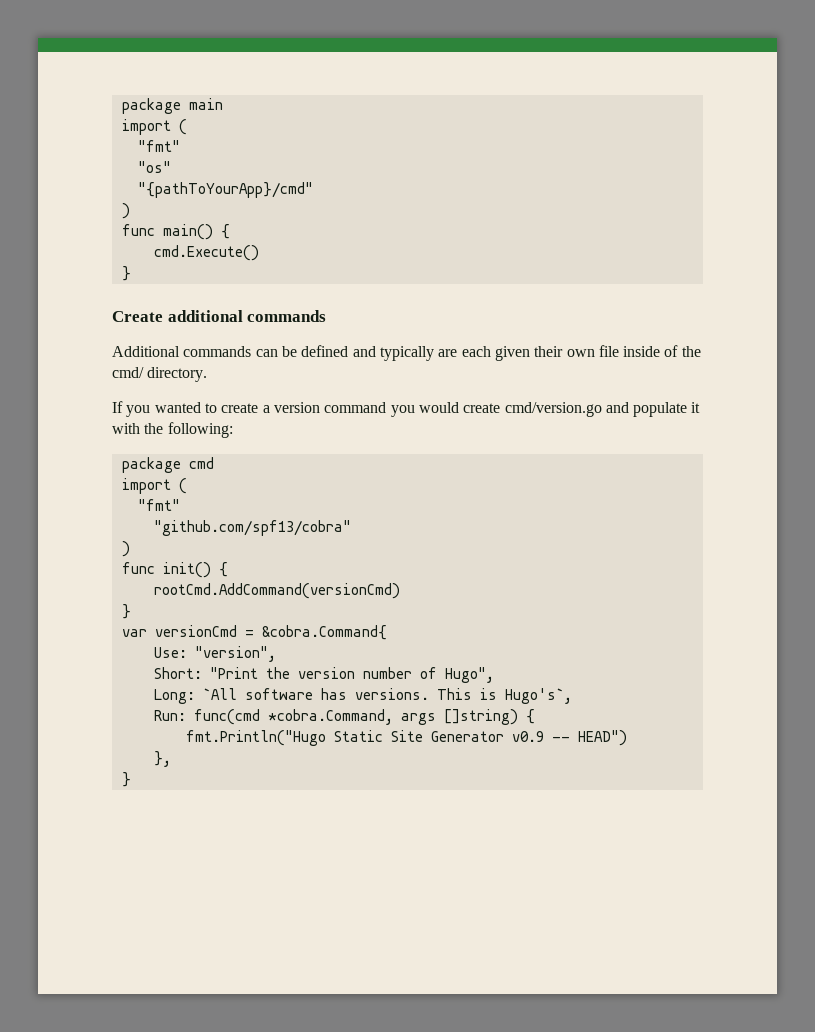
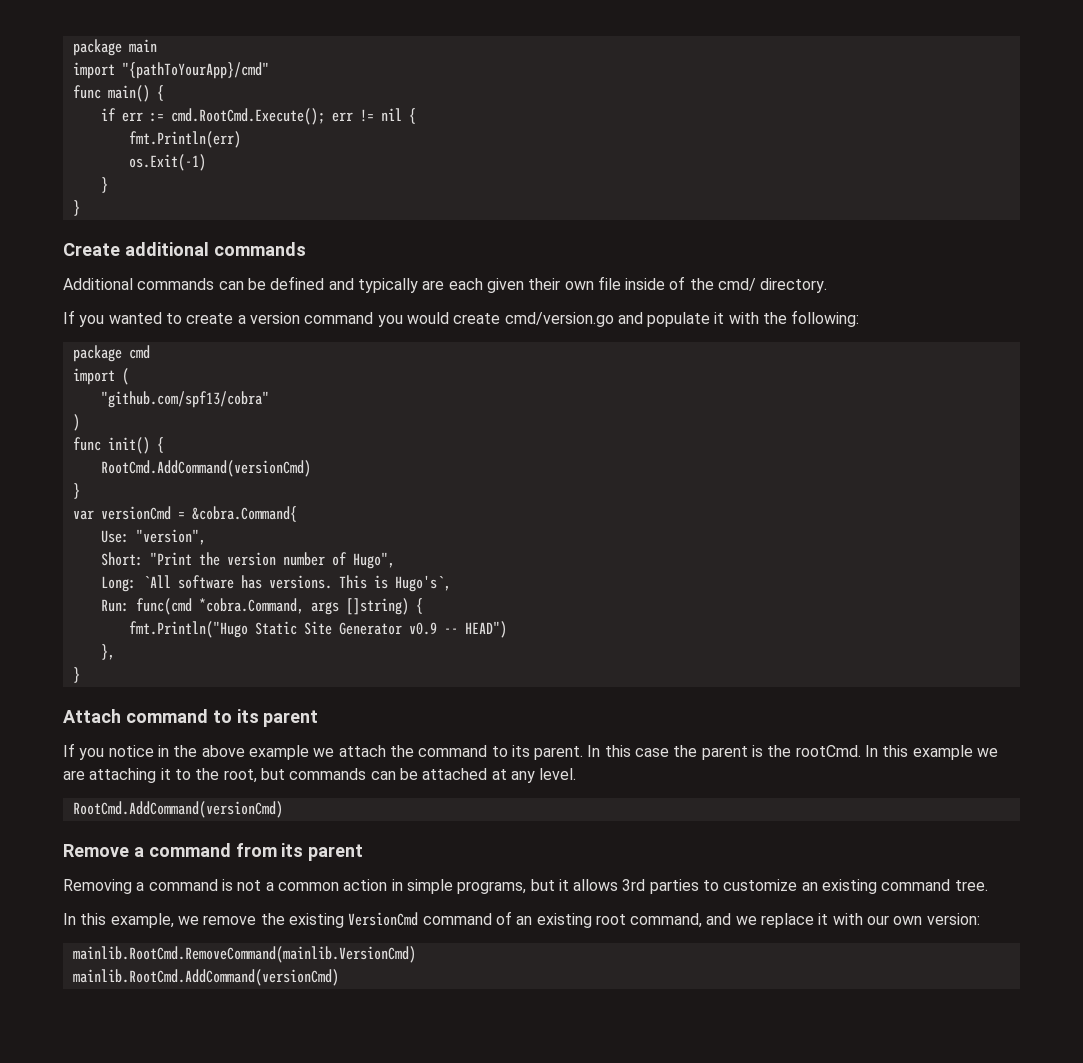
  package main
- import (
- "fmt"
- "os"
- "{pathToYourApp}/cmd"
- )
+ import "{pathToYourApp}/cmd"
- cmd.Execute()
+ if err := cmd.RootCmd.Execute(); err != nil {
+ fmt.Println(err)
+ os.Exit(-1)
+ }
  package cmd
  import (
- "fmt"
  func init() {
- rootCmd.AddCommand(versionCmd)
+ RootCmd.AddCommand(versionCmd)
+ Attach command to its parent
+ If you notice in the above example we attach the command to its parent. In this case the parent is the rootCmd. In this example we are attaching it to the root, but commands can be attached at any level.
+ RootCmd.AddCommand(versionCmd)
+ Remove a command from its parent
+ Removing a command is not a common action in simple programs, but it allows 3rd parties to customize an existing command tree.
+ In this example, we remove the existing VersionCmd command of an existing root command, and we replace it with our own version:
+ mainlib.RootCmd.RemoveCommand(mainlib.VersionCmd)
+ mainlib.RootCmd.AddCommand(versionCmd)

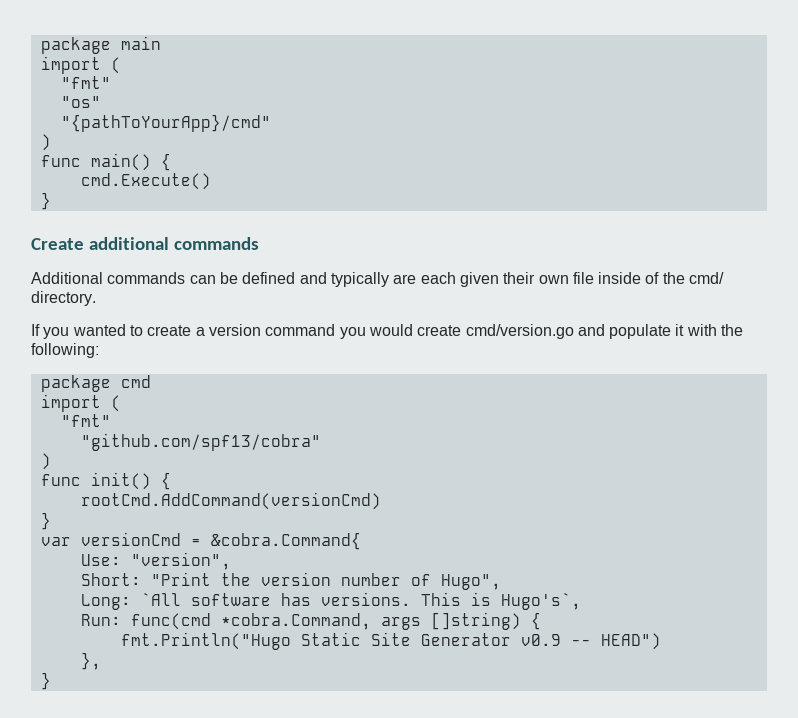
  package main
- import "{pathToYourApp}/cmd"
+ import (
+ "fmt"
+ "os"
+ "{pathToYourApp}/cmd"
+ )
- if err := cmd.RootCmd.Execute(); err != nil {
- fmt.Println(err)
- os.Exit(-1)
- }
+ cmd.Execute()
  package cmd
  import (
+ "fmt"
  func init() {
- RootCmd.AddCommand(versionCmd)
+ rootCmd.AddCommand(versionCmd)
- Attach command to its parent
- If you notice in the above example we attach the command to its parent. In this case the parent is the rootCmd. In this example we are attaching it to the root, but commands can be attached at any level.
- RootCmd.AddCommand(versionCmd)
- Remove a command from its parent
- Removing a command is not a common action in simple programs, but it allows 3rd parties to customize an existing command tree.
- In this example, we remove the existing VersionCmd command of an existing root command, and we replace it with our own version:
- mainlib.RootCmd.RemoveCommand(mainlib.VersionCmd)
- mainlib.RootCmd.AddCommand(versionCmd)

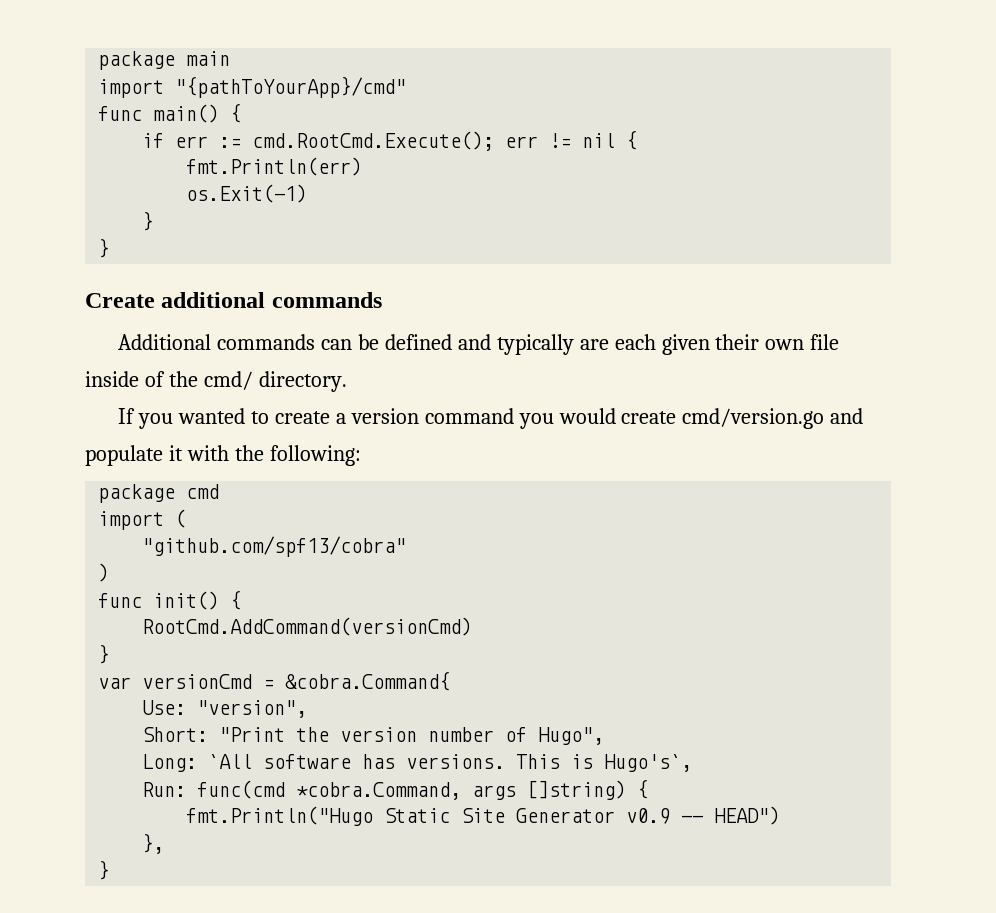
  package main
- import (
- "fmt"
- "os"
- "{pathToYourApp}/cmd"
- )
+ import "{pathToYourApp}/cmd"
- cmd.Execute()
+ if err := cmd.RootCmd.Execute(); err != nil {
+ fmt.Println(err)
+ os.Exit(-1)
+ }
  package cmd
  import (
- "fmt"
- rootCmd.AddCommand(versionCmd)
+ RootCmd.AddCommand(versionCmd)

